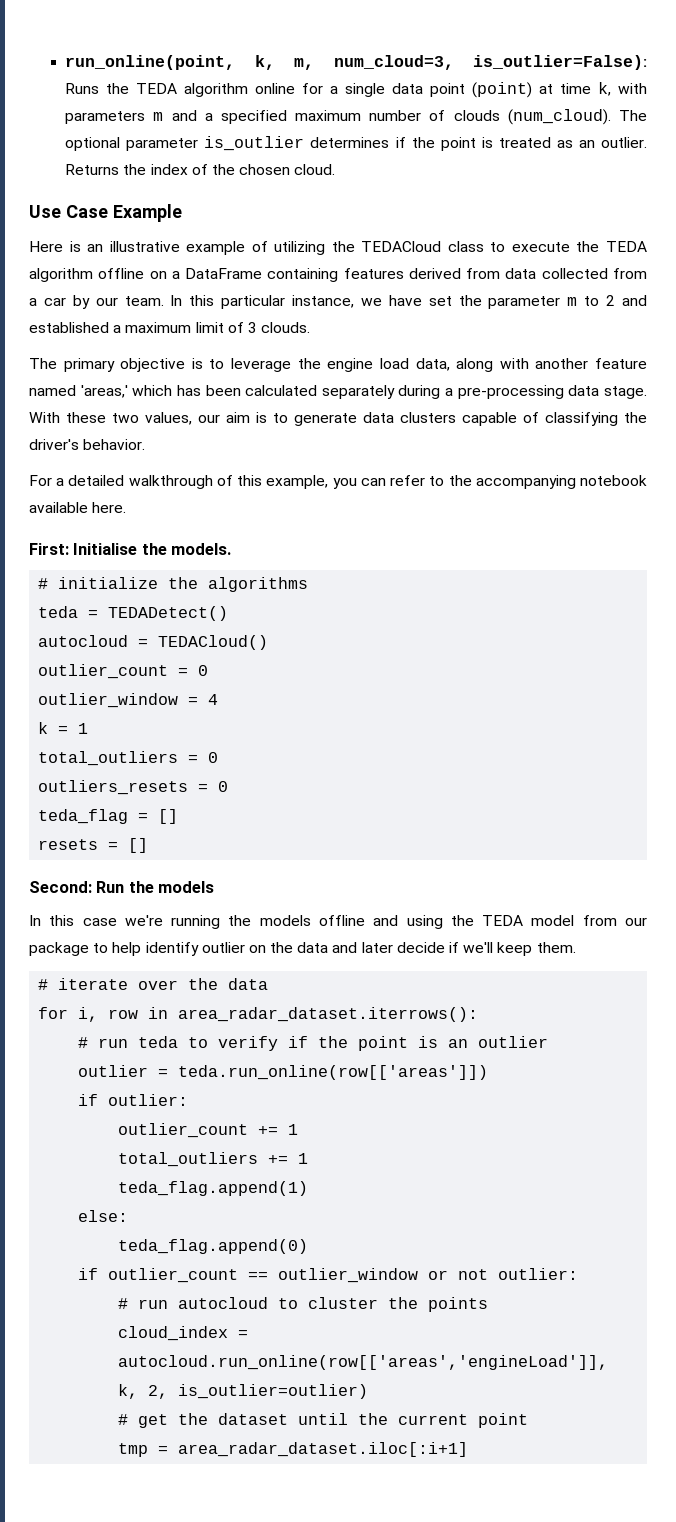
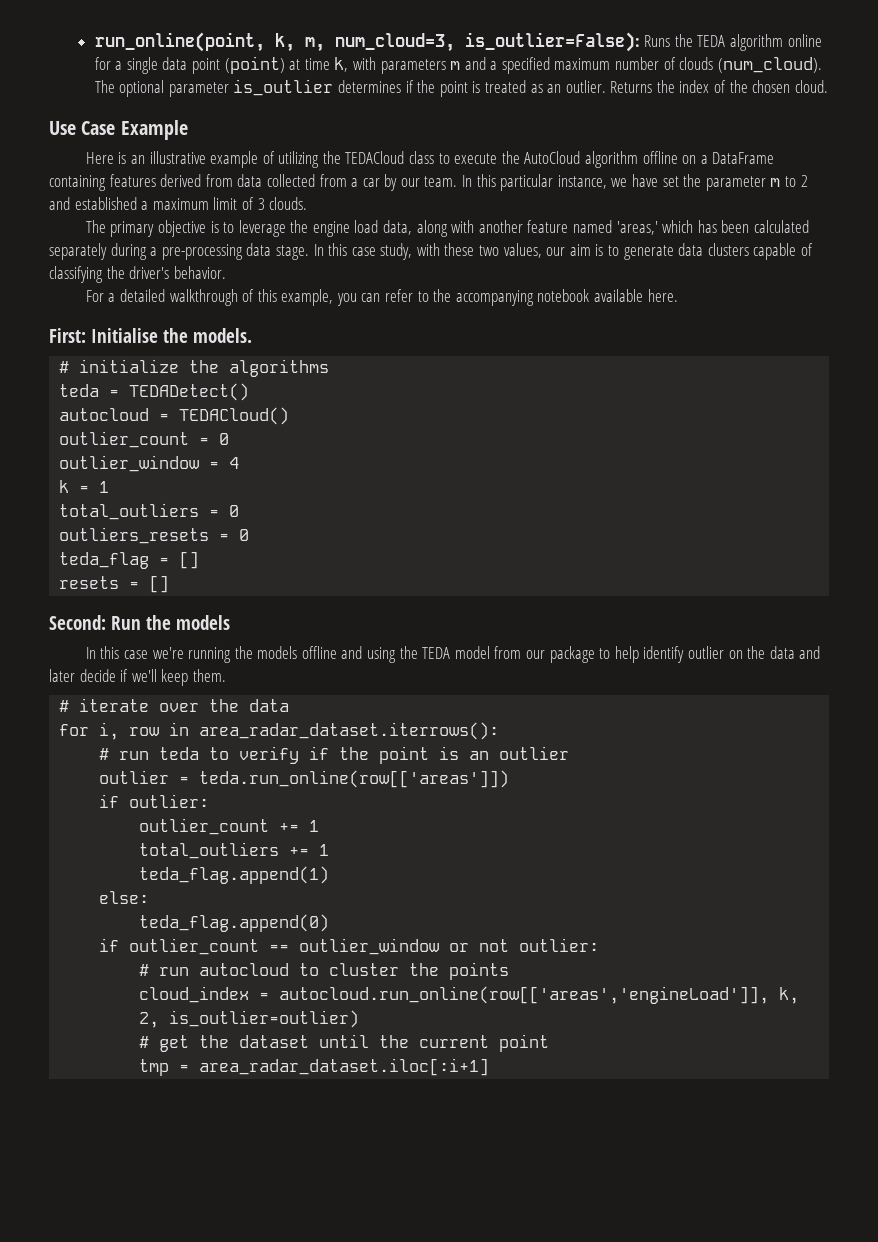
- Here is an illustrative example of utilizing the TEDACloud class to execute the TEDA algorithm offline on a DataFrame containing features derived from data collected from a car by our team.
+ Here is an illustrative example of utilizing the TEDACloud class to execute the AutoCloud algorithm offline on a DataFrame containing features derived from data collected from a car by our team.
- With these two values, our aim is to generate data clusters capable of classifying the driver's behavior.
+ In this case study, with these two values, our aim is to generate data clusters capable of classifying the driver's behavior.

